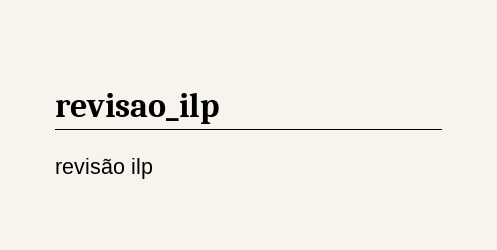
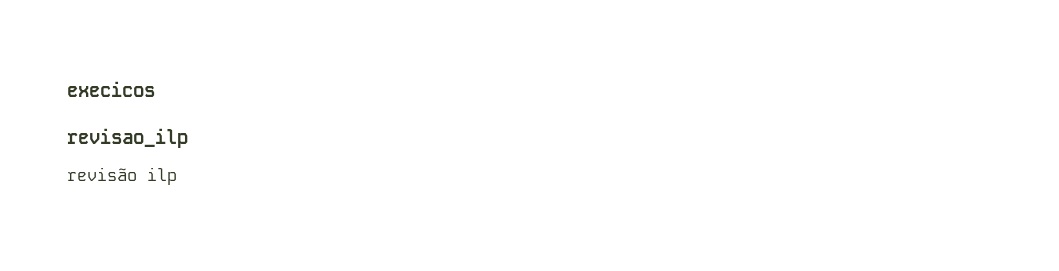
+ execicos

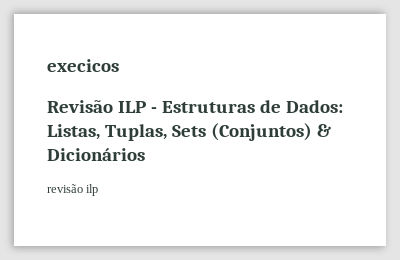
- revisao_ilp
+ Revisão ILP - Estruturas de Dados: Listas, Tuplas, Sets (Conjuntos) & Dicionários

